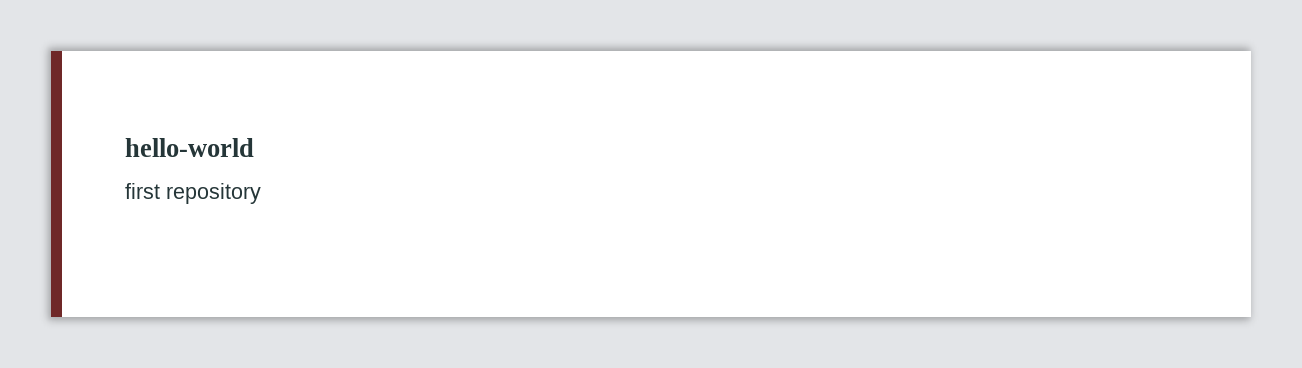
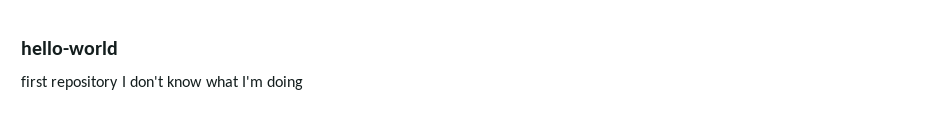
- first repository
+ first repository I don't know what I'm doing

